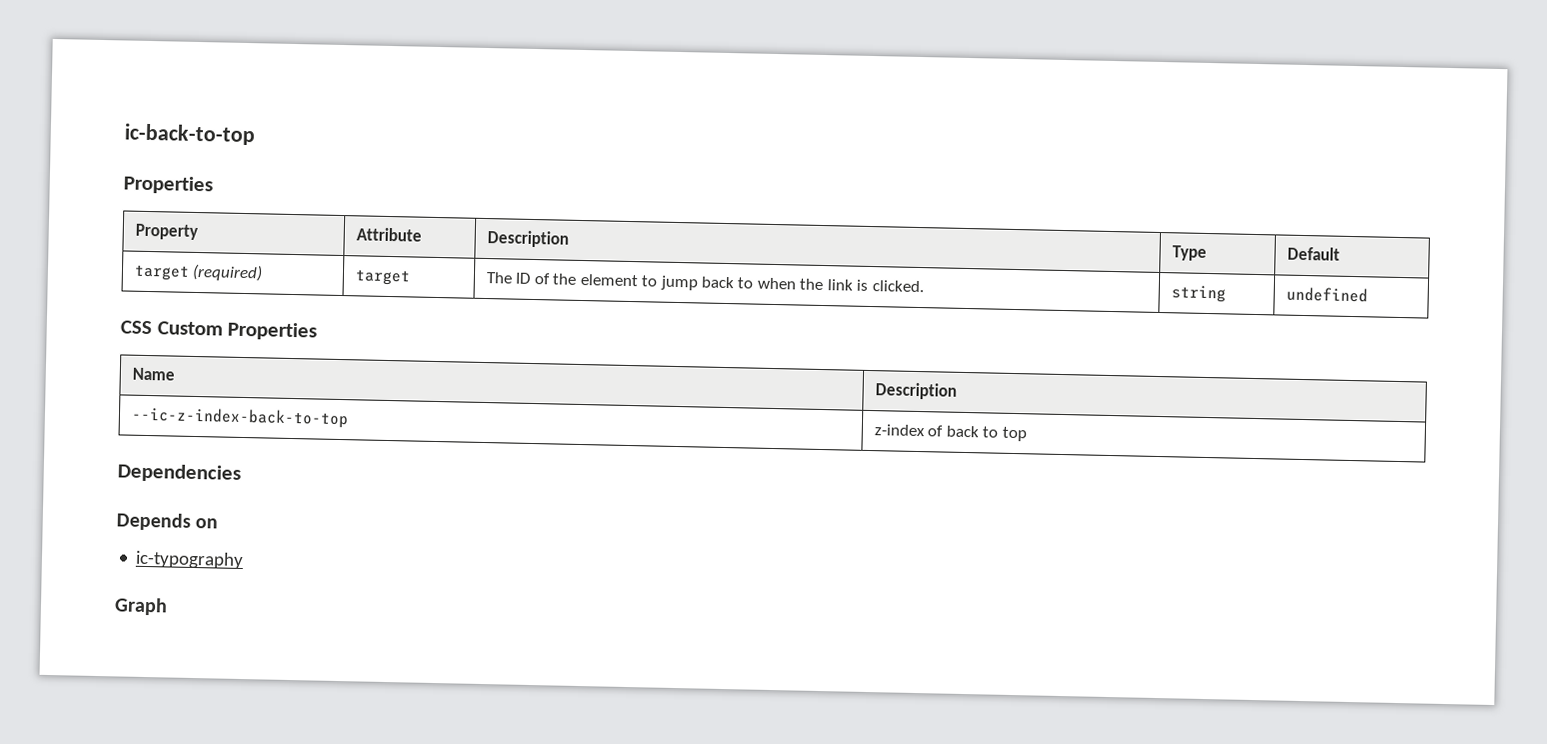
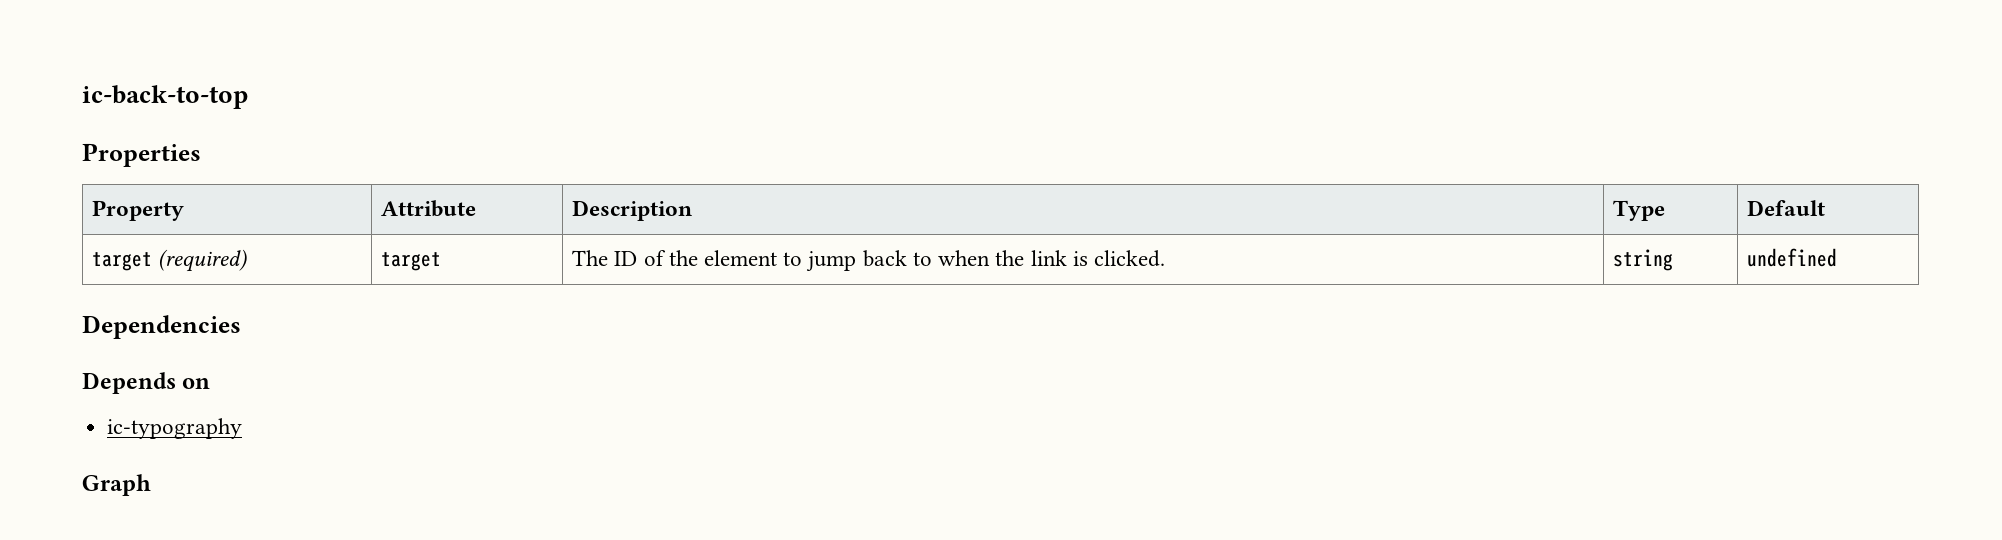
- CSS Custom Properties
- Name | Description
- --ic-z-index-back-to-top | z-index of back to top

